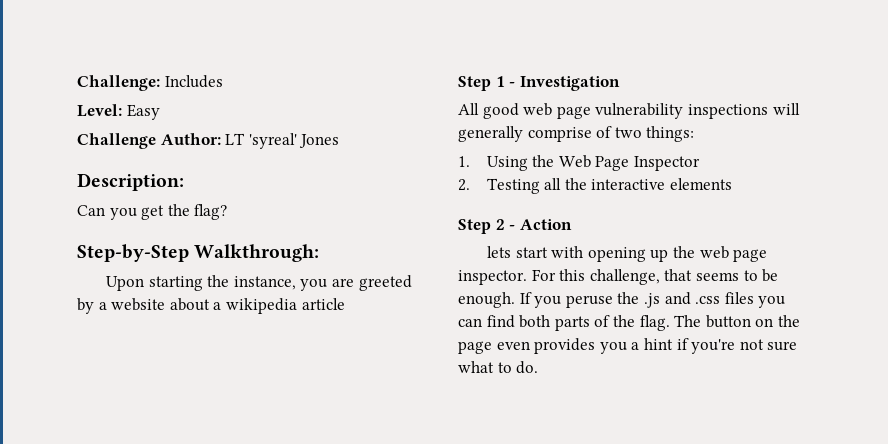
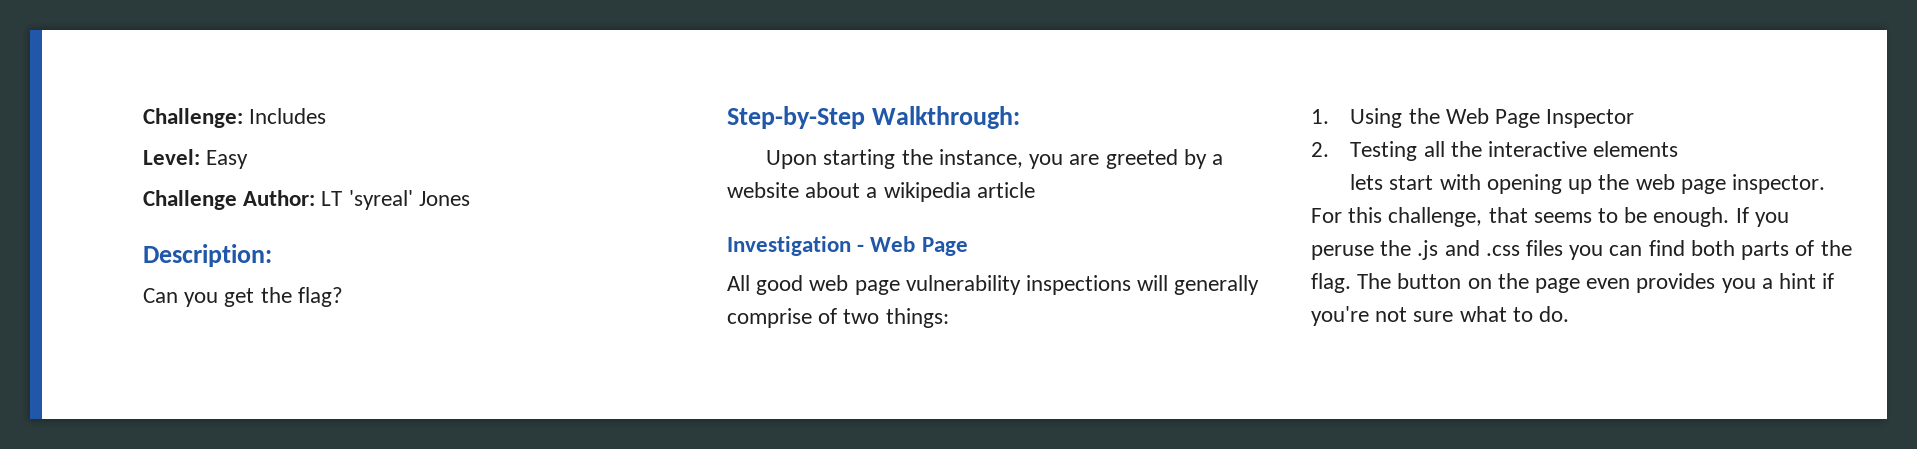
- Step 1 - Investigation
+ Investigation - Web Page
- Step 2 - Action

